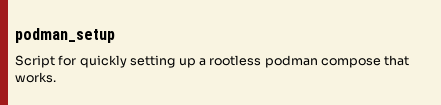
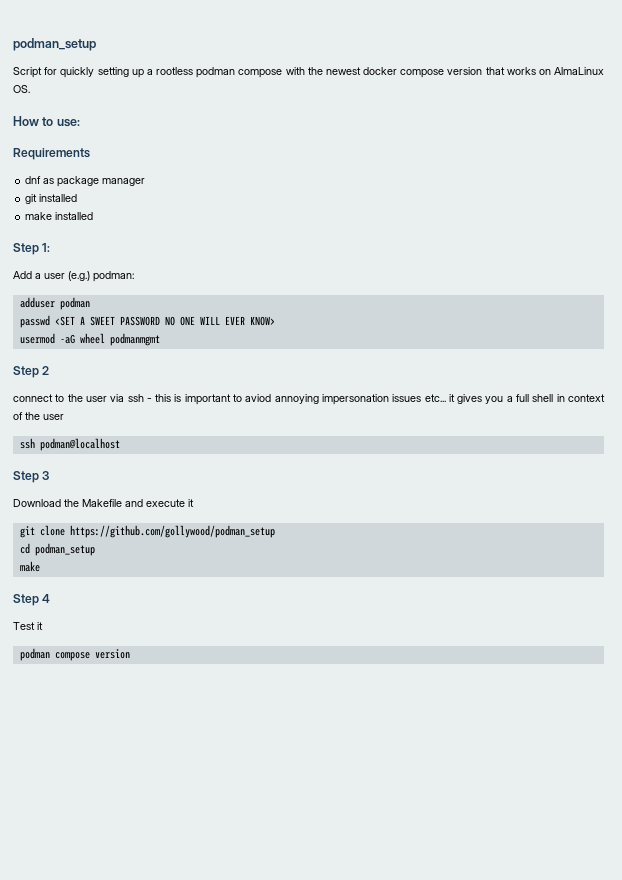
- Script for quickly setting up a rootless podman compose that works.
+ Script for quickly setting up a rootless podman compose with the newest docker compose version that works on AlmaLinux OS.
+ How to use:
+ Requirements
+ dnf as package manager
+ git installed
+ make installed
+ Step 1:
+ Add a user (e.g.) podman:
+ adduser podman
+ passwd <SET A SWEET PASSWORD NO ONE WILL EVER KNOW>
+ usermod -aG wheel podmanmgmt
+ Step 2
+ connect to the user via ssh - this is important to aviod annoying impersonation issues etc... it gives you a full shell in context of the user
+ ssh podman@localhost
+ Step 3
+ Download the Makefile and execute it
+ git clone https://github.com/gollywood/podman_setup
+ cd podman_setup
+ make
+ Step 4
+ Test it
+ podman compose version

